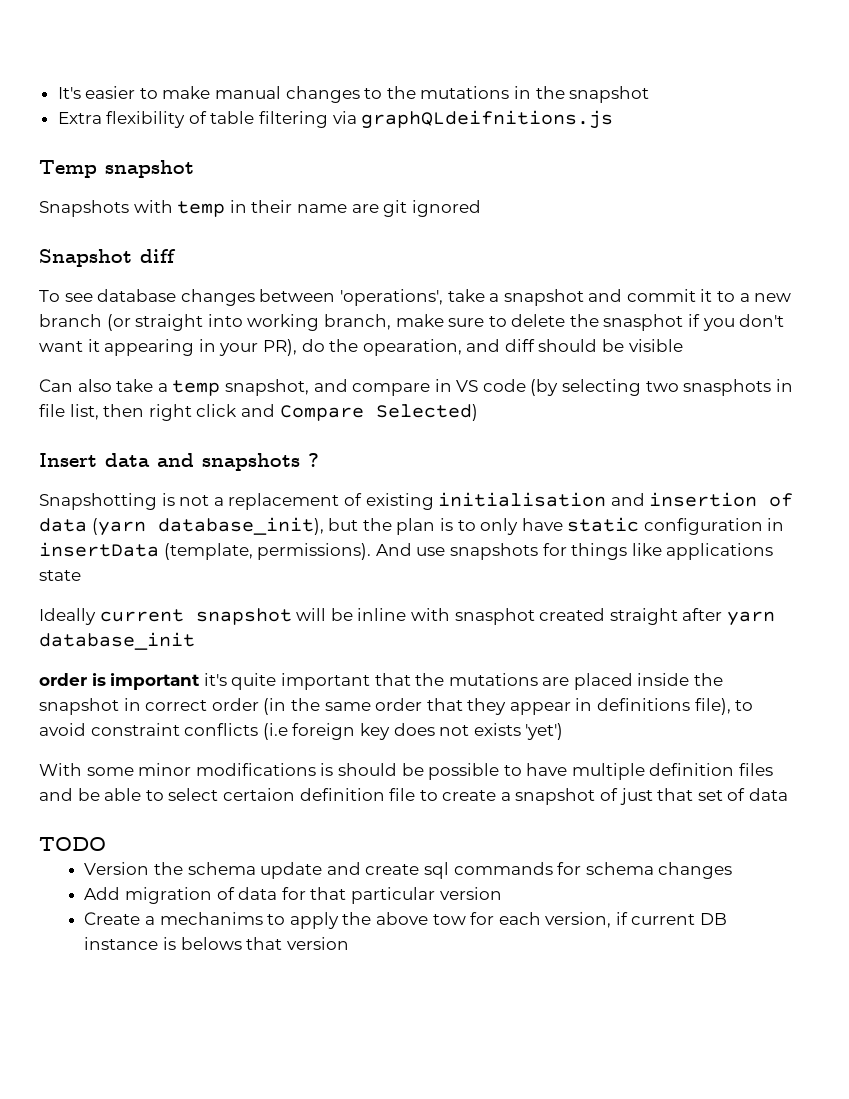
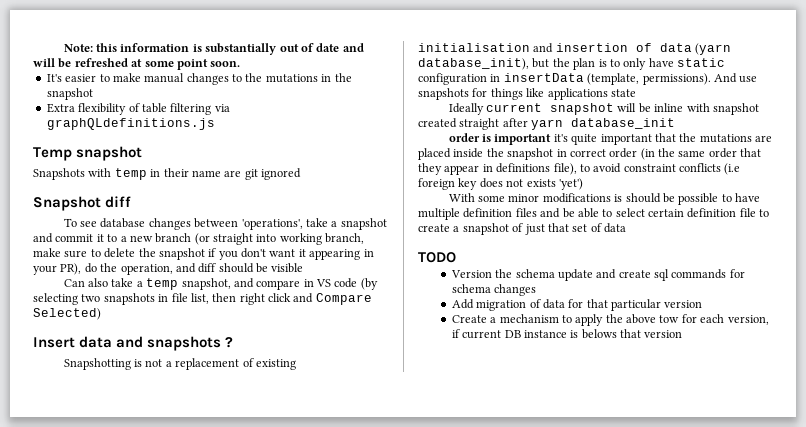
+ Note: this information is substantially out of date and will be refreshed at some point soon.
- Extra flexibility of table filtering via graphQLdeifnitions.js
+ Extra flexibility of table filtering via graphQLdefinitions.js
- To see database changes between 'operations', take a snapshot and commit it to a new branch (or straight into working branch, make sure to delete the snasphot if you don't want it appearing in your PR), do the opearation, and diff should be visible
+ To see database changes between 'operations', take a snapshot and commit it to a new branch (or straight into working branch, make sure to delete the snapshot if you don't want it appearing in your PR), do the operation, and diff should be visible
- Can also take a temp snapshot, and compare in VS code (by selecting two snasphots in file list, then right click and Compare Selected)
+ Can also take a temp snapshot, and compare in VS code (by selecting two snapshots in file list, then right click and Compare Selected)
- Ideally current snapshot will be inline with snasphot created straight after yarn database_init
+ Ideally current snapshot will be inline with snapshot created straight after yarn database_init
- With some minor modifications is should be possible to have multiple definition files and be able to select certaion definition file to create a snapshot of just that set of data
+ With some minor modifications is should be possible to have multiple definition files and be able to select certain definition file to create a snapshot of just that set of data
- Create a mechanims to apply the above tow for each version, if current DB instance is belows that version
+ Create a mechanism to apply the above tow for each version, if current DB instance is belows that version

